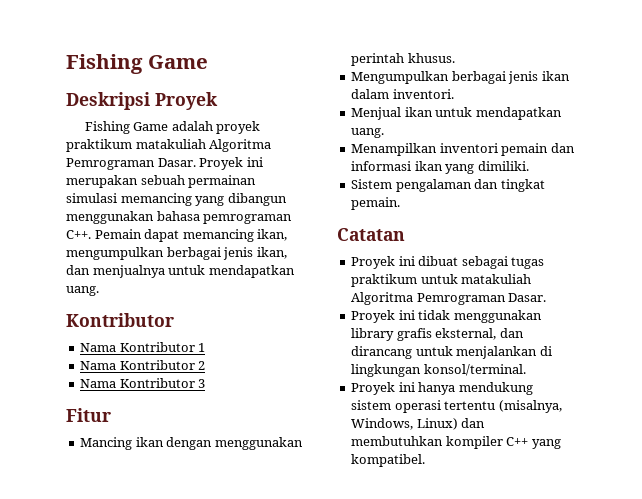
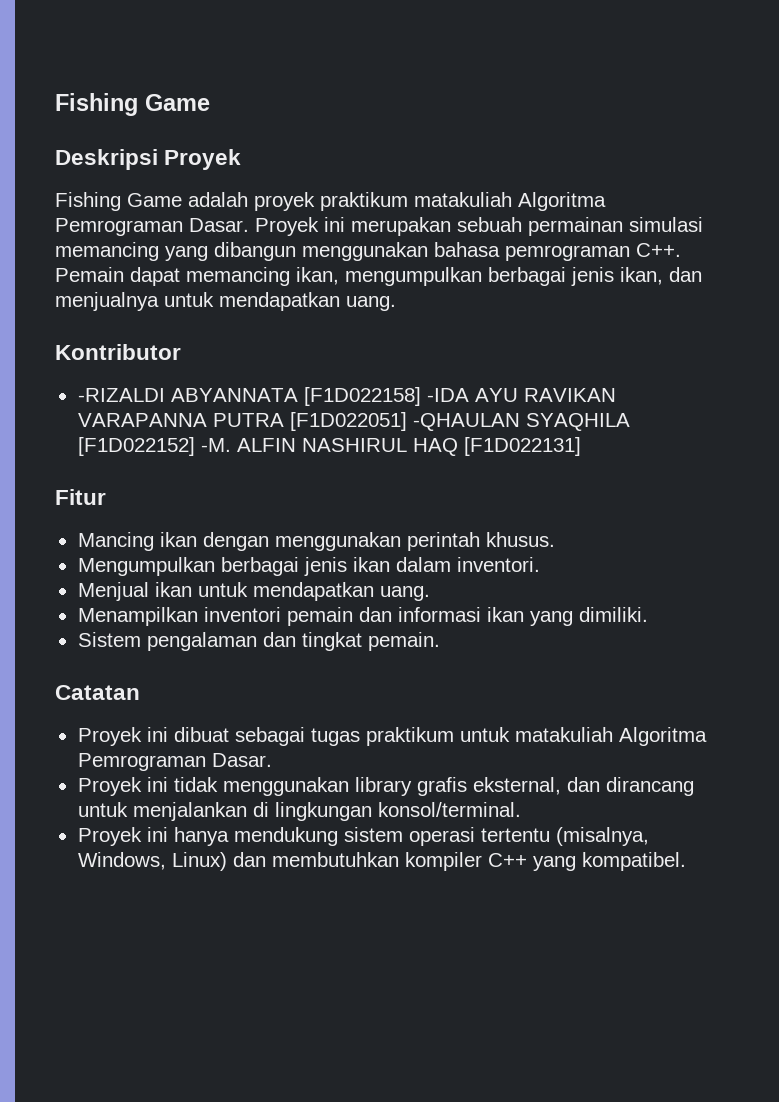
- Nama Kontributor 1
- Nama Kontributor 2
- Nama Kontributor 3
+ -RIZALDI ABYANNATA [F1D022158] -IDA AYU RAVIKAN VARAPANNA PUTRA [F1D022051] -QHAULAN SYAQHILA [F1D022152] -M. ALFIN NASHIRUL HAQ [F1D022131]

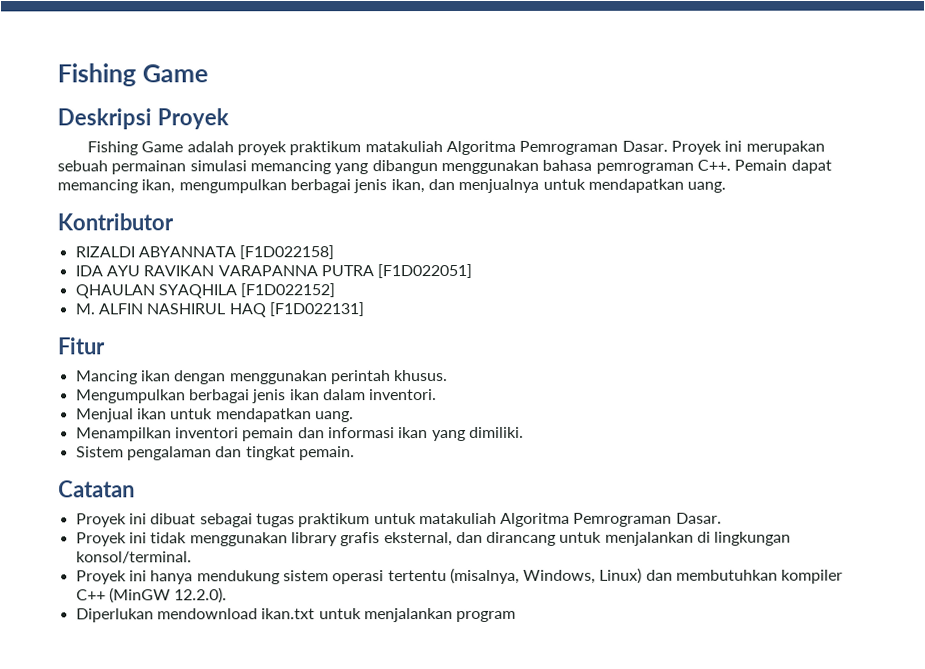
- -RIZALDI ABYANNATA [F1D022158] -IDA AYU RAVIKAN VARAPANNA PUTRA [F1D022051] -QHAULAN SYAQHILA [F1D022152] -M. ALFIN NASHIRUL HAQ [F1D022131]
+ RIZALDI ABYANNATA [F1D022158]
+ IDA AYU RAVIKAN VARAPANNA PUTRA [F1D022051]
+ QHAULAN SYAQHILA [F1D022152]
+ M. ALFIN NASHIRUL HAQ [F1D022131]
- Proyek ini hanya mendukung sistem operasi tertentu (misalnya, Windows, Linux) dan membutuhkan kompiler C++ yang kompatibel.
+ Proyek ini hanya mendukung sistem operasi tertentu (misalnya, Windows, Linux) dan membutuhkan kompiler C++ (MinGW 12.2.0).
+ Diperlukan mendownload ikan.txt untuk menjalankan program

